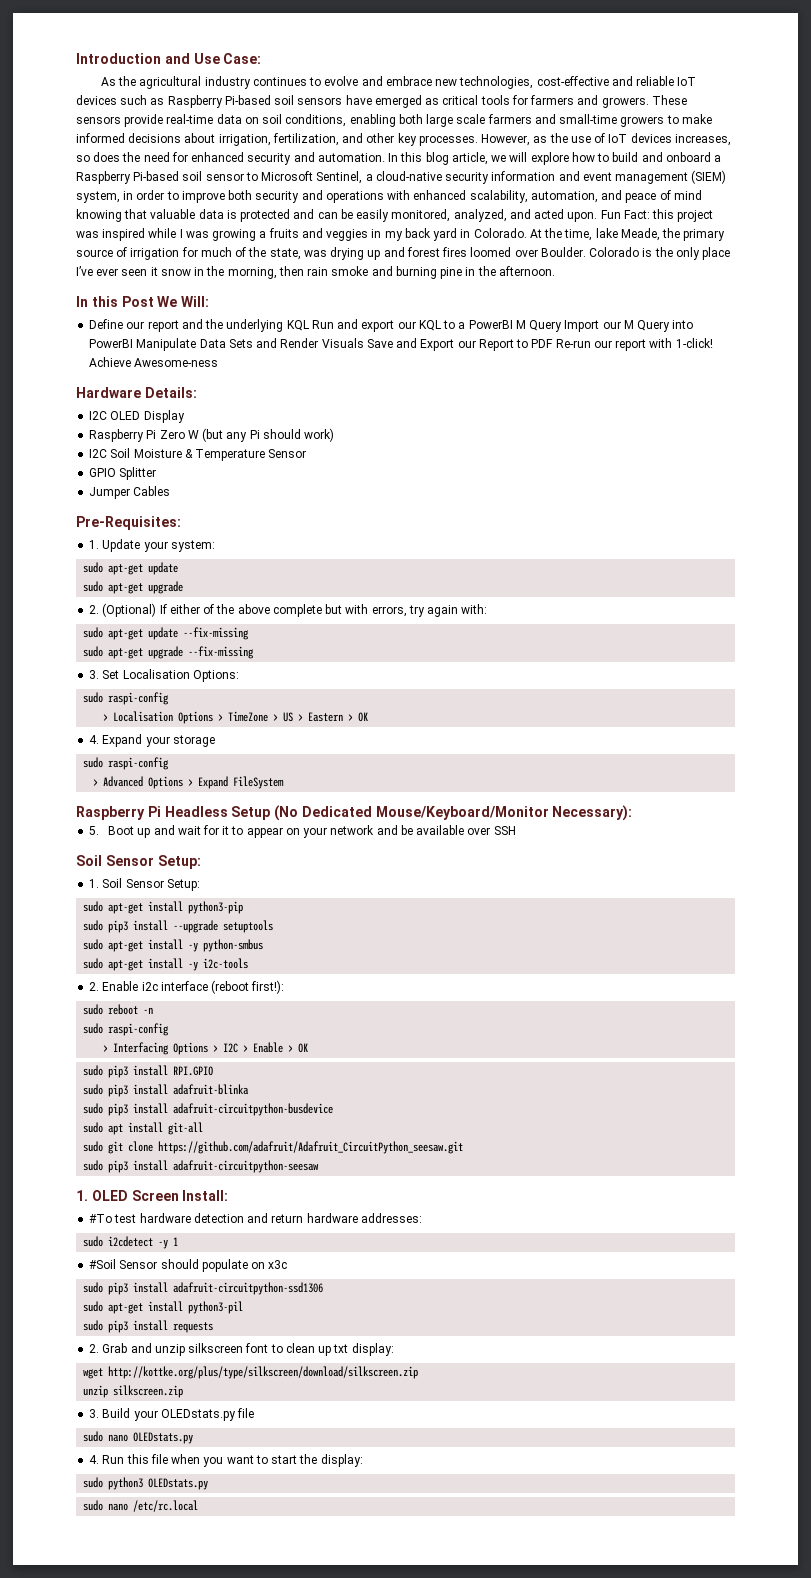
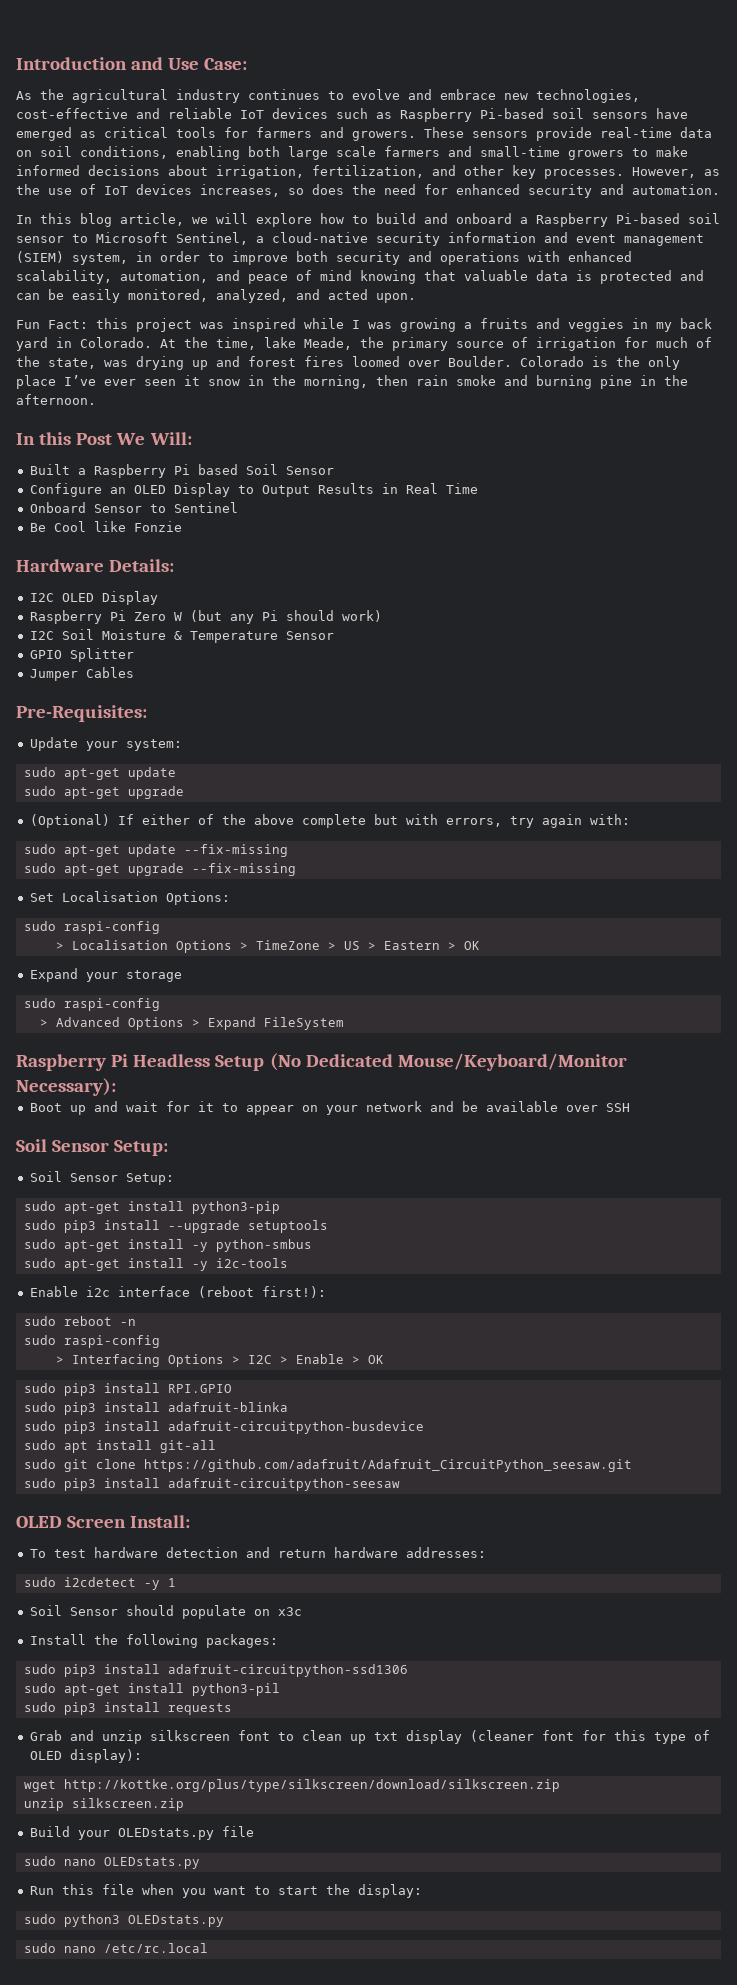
- However, as the use of IoT devices increases, so does the need for enhanced security and automation. In this blog article, we will explore how to build and onboard a Raspberry Pi-based soil sensor to Microsoft Sentinel, a cloud-native security information and event management (SIEM) system, in order to improve both security and operations with enhanced scalability, automation, and peace of mind knowing that valuable data is protected and can be easily monitored, analyzed, and acted upon. Fun Fact:
+ However, as the use of IoT devices increases, so does the need for enhanced security and automation.
+ In this blog article, we will explore how to build and onboard a Raspberry Pi-based soil sensor to Microsoft Sentinel, a cloud-native security information and event management (SIEM) system, in order to improve both security and operations with enhanced scalability, automation, and peace of mind knowing that valuable data is protected and can be easily monitored, analyzed, and acted upon.
+ Fun Fact:
- Define our report and the underlying KQL Run and export our KQL to a PowerBI M Query Import our M Query into PowerBI Manipulate Data Sets and Render Visuals Save and Export our Report to PDF Re-run our report with 1-click! Achieve Awesome-ness
+ Built a Raspberry Pi based Soil Sensor
+ Configure an OLED Display to Output Results in Real Time
+ Onboard Sensor to Sentinel
+ Be Cool like Fonzie
- 1. Update your system:
+ Update your system:
- 2. (Optional) If either of the above complete but with errors, try again with:
+ (Optional) If either of the above complete but with errors, try again with:
- 3. Set Localisation Options:
+ Set Localisation Options:
- 4. Expand your storage
+ Expand your storage
- 5. Boot up and wait for it to appear on your network and be available over SSH
+ Boot up and wait for it to appear on your network and be available over SSH
  Soil Sensor Setup:
- 1. Soil Sensor Setup:
+ Soil Sensor Setup:
- 2. Enable i2c interface (reboot first!):
+ Enable i2c interface (reboot first!):
- 1. OLED Screen Install:
+ OLED Screen Install:
- #To test hardware detection and return hardware addresses:
+ To test hardware detection and return hardware addresses:
- #Soil Sensor should populate on x3c
+ Soil Sensor should populate on x3c
+ Install the following packages:
- 2. Grab and unzip silkscreen font to clean up txt display:
+ Grab and unzip silkscreen font to clean up txt display (cleaner font for this type of OLED display):
- 3. Build your OLEDstats.py file
+ Build your OLEDstats.py file
- 4. Run this file when you want to start the display:
+ Run this file when you want to start the display:

